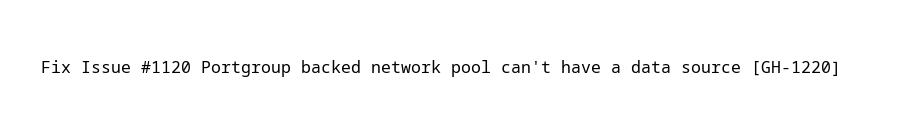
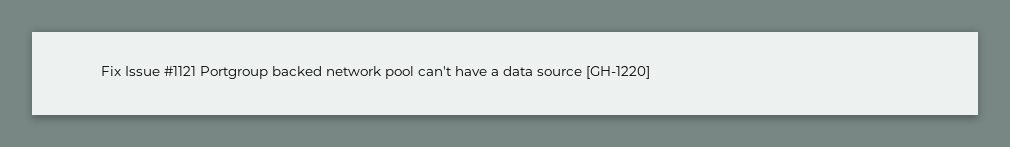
- Fix Issue #1120 Portgroup backed network pool can't have a data source [GH-1220]
+ Fix Issue #1121 Portgroup backed network pool can't have a data source [GH-1220]

